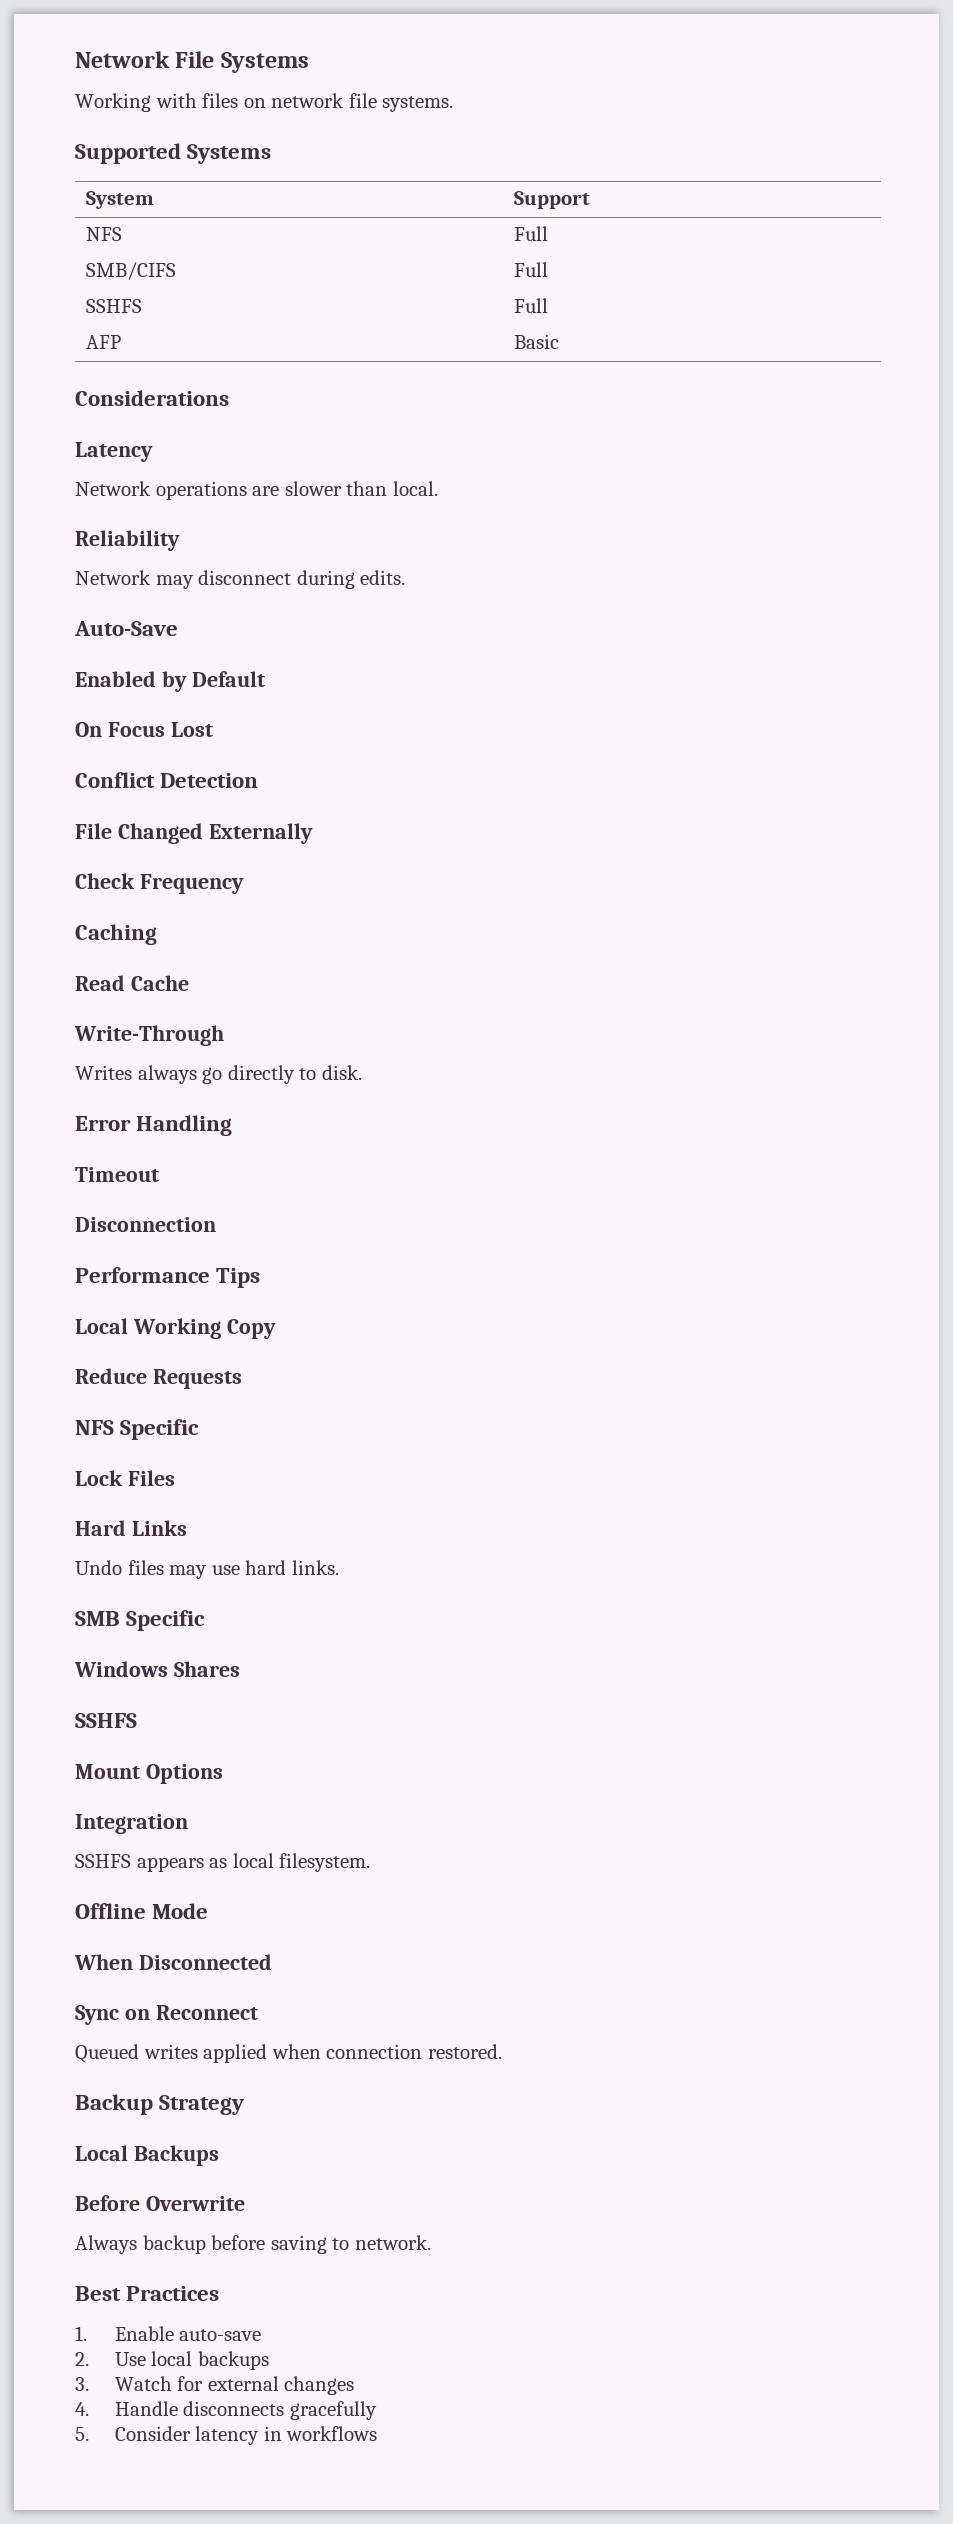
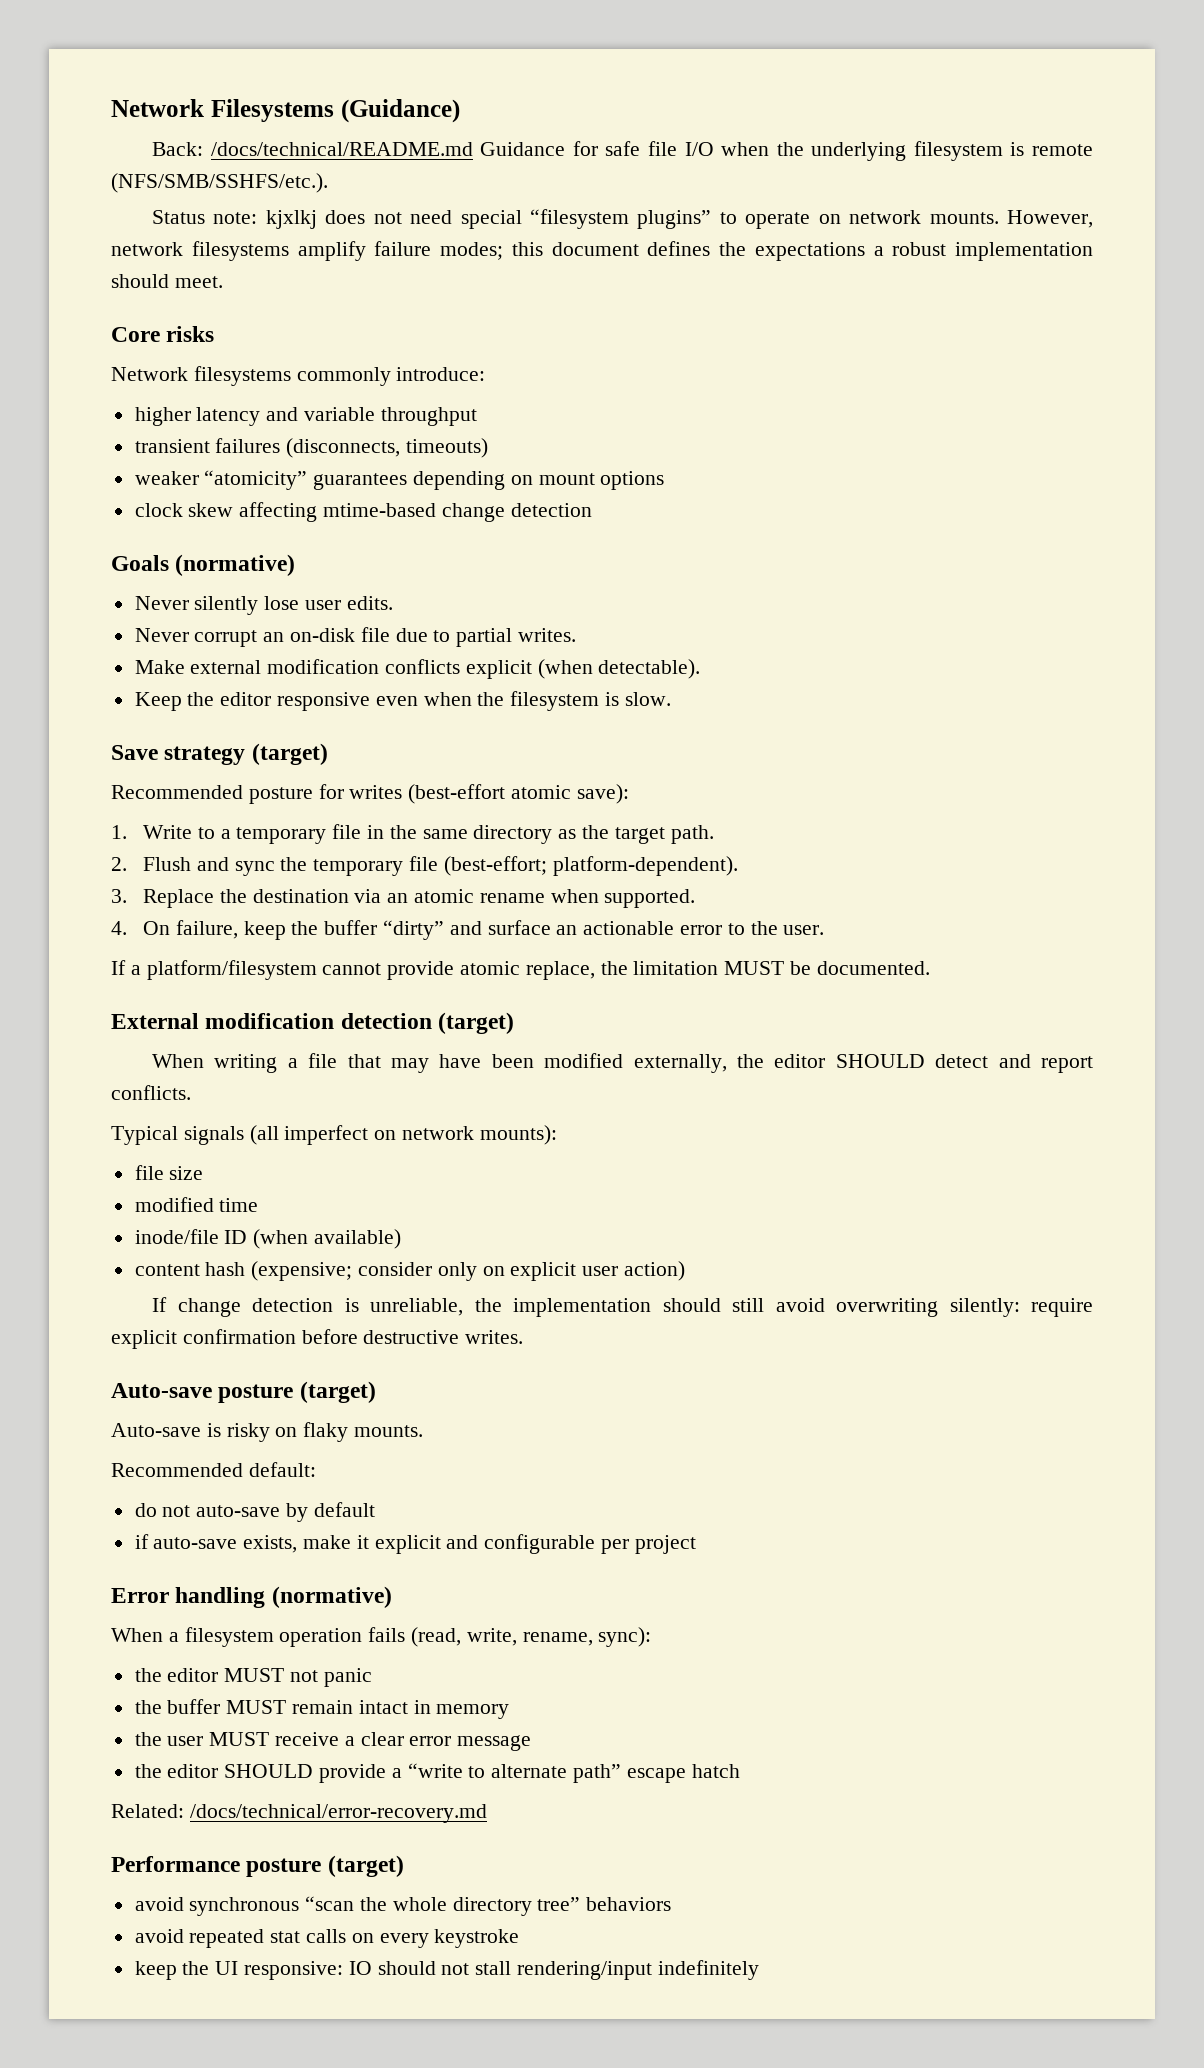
- Network File Systems
- Working with files on network file systems.
- Supported Systems
- System | Support
- NFS | Full
- SMB/CIFS | Full
- SSHFS | Full
- AFP | Basic
- Considerations
- Latency
- Network operations are slower than local.
- Reliability
- Network may disconnect during edits.
- Auto-Save
- Enabled by Default
- On Focus Lost
- Conflict Detection
- File Changed Externally
- Check Frequency
- Caching
- Read Cache
- Write-Through
- Writes always go directly to disk.
- Error Handling
- Timeout
- Disconnection
- Performance Tips
- Local Working Copy
- Reduce Requests
- NFS Specific
- Lock Files
- Hard Links
- Undo files may use hard links.
- SMB Specific
- Windows Shares
- SSHFS
- Mount Options
- Integration
- SSHFS appears as local filesystem.
- Offline Mode
- When Disconnected
- Sync on Reconnect
- Queued writes applied when connection restored.
- Backup Strategy
- Local Backups
- Before Overwrite
- Always backup before saving to network.
- Best Practices
- 1. Enable auto-save
- 2. Use local backups
- 3. Watch for external changes
- 4. Handle disconnects gracefully
- 5. Consider latency in workflows
+ Network Filesystems (Guidance)
+ Back: /docs/technical/README.md Guidance for safe file I/O when the underlying filesystem is remote (NFS/SMB/SSHFS/etc.).
+ Status note: kjxlkj does not need special “filesystem plugins” to operate on network mounts. However, network filesystems amplify failure modes; this document defines the expectations a robust implementation should meet.
+ Core risks
+ Network filesystems commonly introduce:
+ higher latency and variable throughput
+ transient failures (disconnects, timeouts)
+ weaker “atomicity” guarantees depending on mount options
+ clock skew affecting mtime-based change detection
+ Goals (normative)
+ Never silently lose user edits.
+ Never corrupt an on-disk file due to partial writes.
+ Make external modification conflicts explicit (when detectable).
+ Keep the editor responsive even when the filesystem is slow.
+ Save strategy (target)
+ Recommended posture for writes (best-effort atomic save):
+ 1. Write to a temporary file in the same directory as the target path.
+ 2. Flush and sync the temporary file (best-effort; platform-dependent).
+ 3. Replace the destination via an atomic rename when supported.
+ 4. On failure, keep the buffer “dirty” and surface an actionable error to the user.
+ If a platform/filesystem cannot provide atomic replace, the limitation MUST be documented.
+ External modification detection (target)
+ When writing a file that may have been modified externally, the editor SHOULD detect and report conflicts.
+ Typical signals (all imperfect on network mounts):
+ file size
+ modified time
+ inode/file ID (when available)
+ content hash (expensive; consider only on explicit user action)
+ If change detection is unreliable, the implementation should still avoid overwriting silently: require explicit confirmation before destructive writes.
+ Auto-save posture (target)
+ Auto-save is risky on flaky mounts.
+ Recommended default:
+ do not auto-save by default
+ if auto-save exists, make it explicit and configurable per project
+ Error handling (normative)
+ When a filesystem operation fails (read, write, rename, sync):
+ the editor MUST not panic
+ the buffer MUST remain intact in memory
+ the user MUST receive a clear error message
+ the editor SHOULD provide a “write to alternate path” escape hatch
+ Related: /docs/technical/error-recovery.md
+ Performance posture (target)
+ avoid synchronous “scan the whole directory tree” behaviors
+ avoid repeated stat calls on every keystroke
+ keep the UI responsive: IO should not stall rendering/input indefinitely

